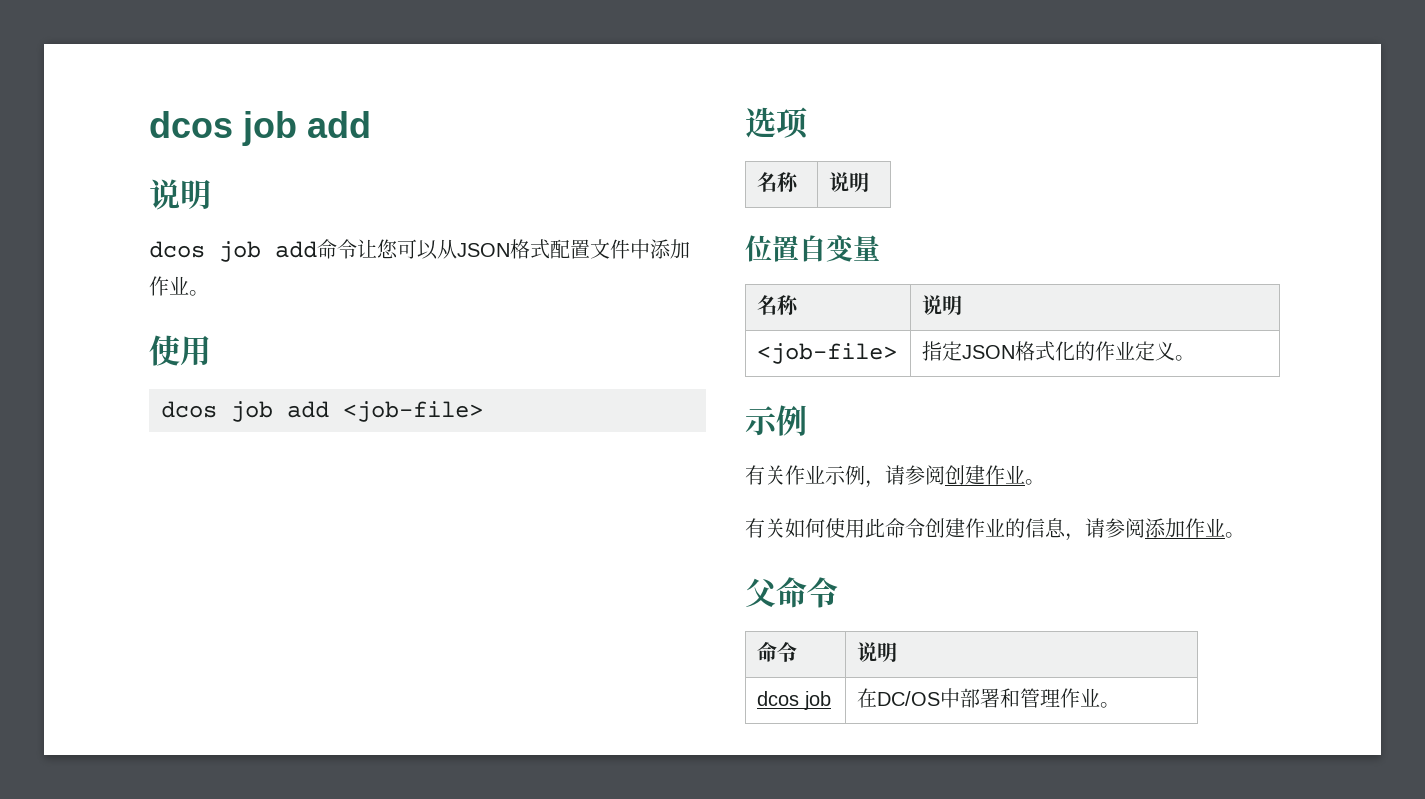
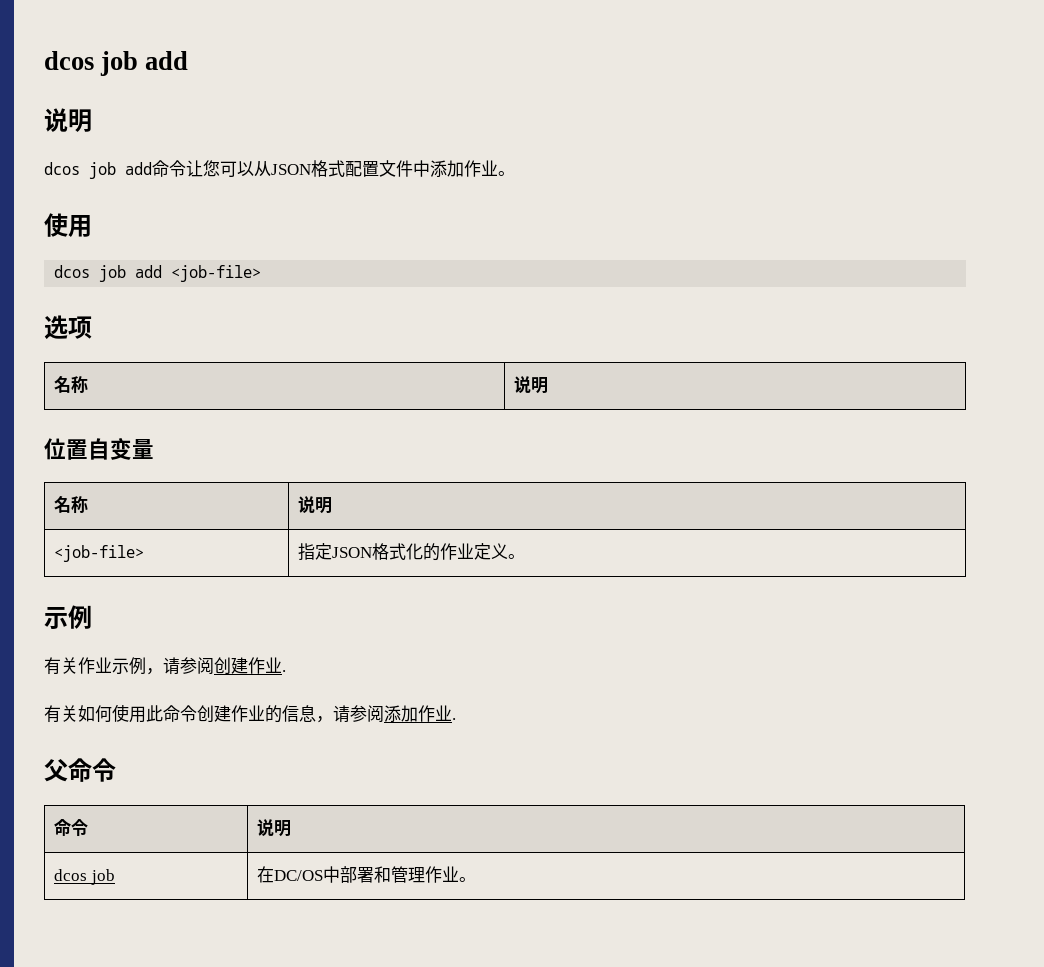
- 有关作业示例，请参阅创建作业。
+ 有关作业示例，请参阅创建作业.
- 有关如何使用此命令创建作业的信息，请参阅添加作业。
+ 有关如何使用此命令创建作业的信息，请参阅添加作业.

